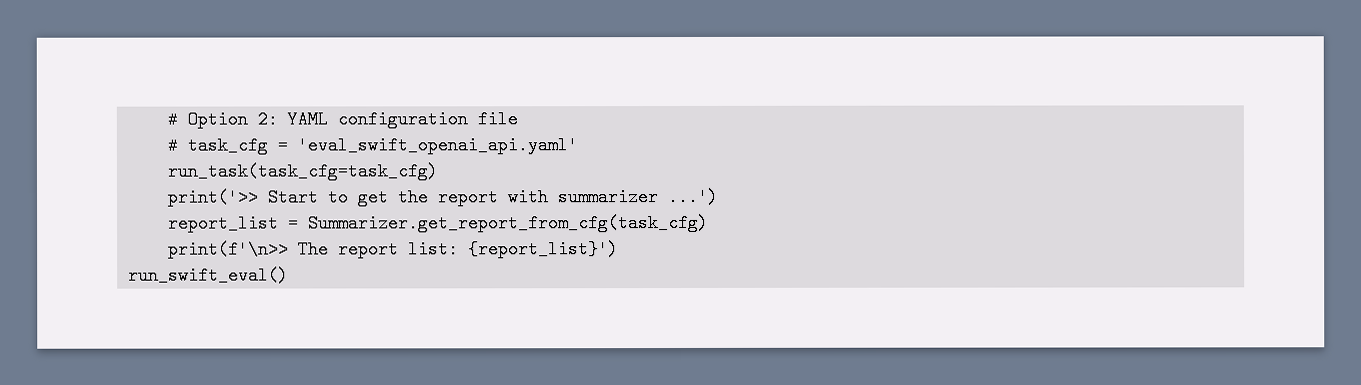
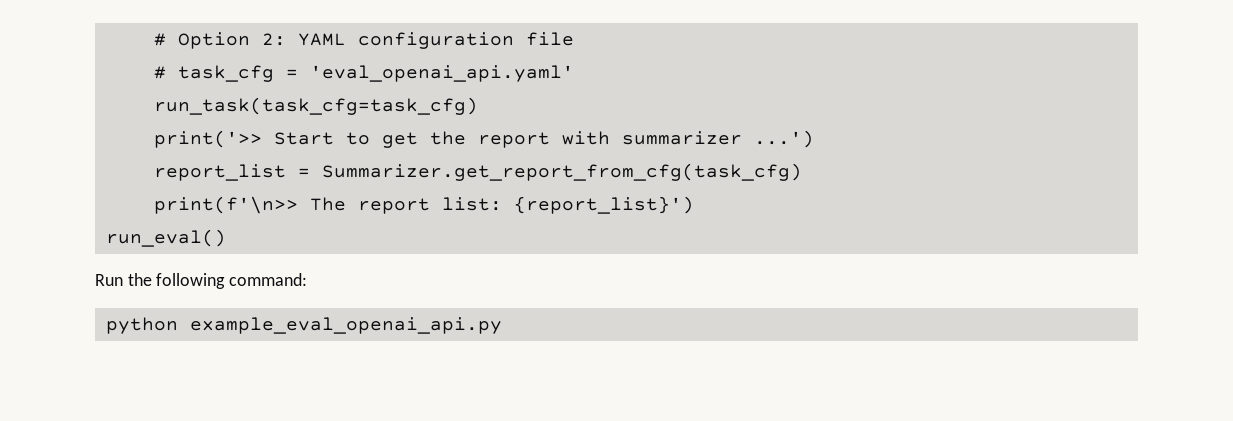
- # task_cfg = 'eval_swift_openai_api.yaml'
+ # task_cfg = 'eval_openai_api.yaml'
- run_swift_eval()
+ run_eval()
+ Run the following command:
+ python example_eval_openai_api.py

